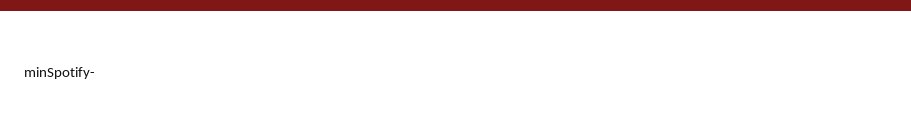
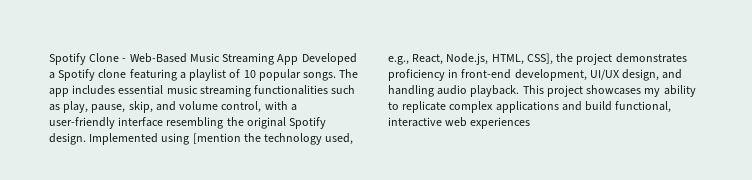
- minSpotify-
+ Spotify Clone - Web-Based Music Streaming App Developed a Spotify clone featuring a playlist of 10 popular songs. The app includes essential music streaming functionalities such as play, pause, skip, and volume control, with a user-friendly interface resembling the original Spotify design. Implemented using [mention the technology used, e.g., React, Node.js, HTML, CSS], the project demonstrates proficiency in front-end development, UI/UX design, and handling audio playback. This project showcases my ability to replicate complex applications and build functional, interactive web experiences

